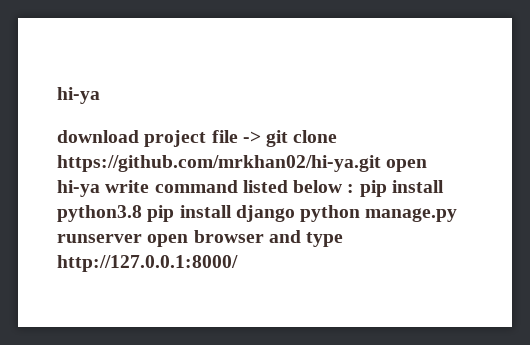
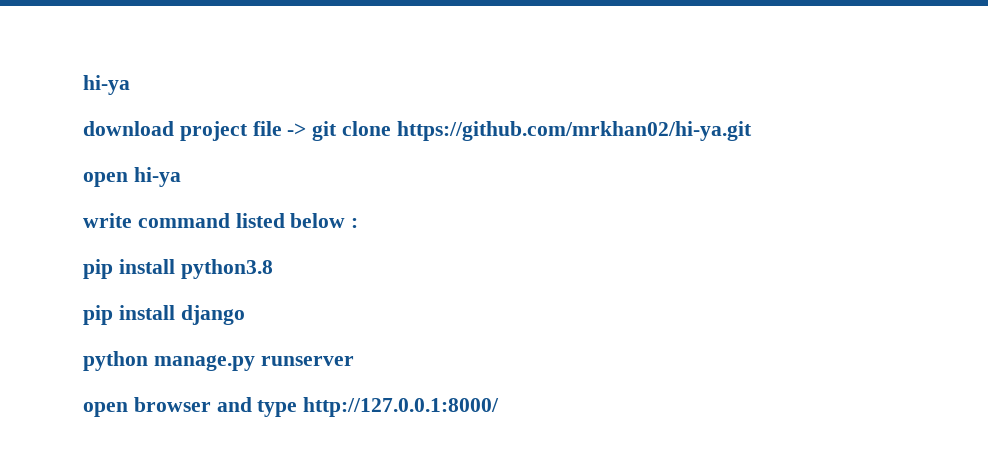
- download project file -> git clone https://github.com/mrkhan02/hi-ya.git open hi-ya write command listed below : pip install python3.8 pip install django python manage.py runserver open browser and type http://127.0.0.1:8000/
+ download project file -> git clone https://github.com/mrkhan02/hi-ya.git
+ open hi-ya
+ write command listed below :
+ pip install python3.8
+ pip install django
+ python manage.py runserver
+ open browser and type http://127.0.0.1:8000/

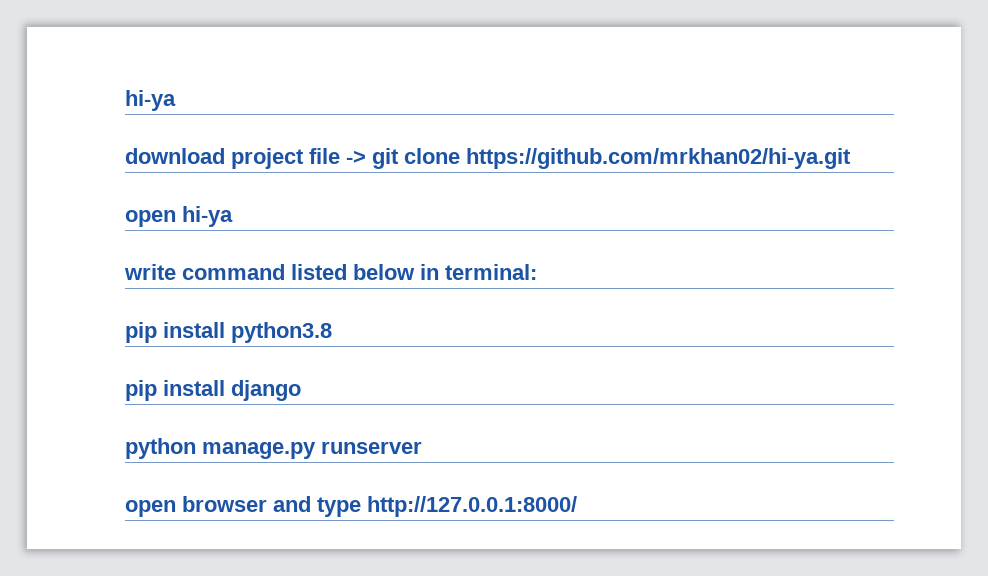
- write command listed below :
+ write command listed below in terminal:

